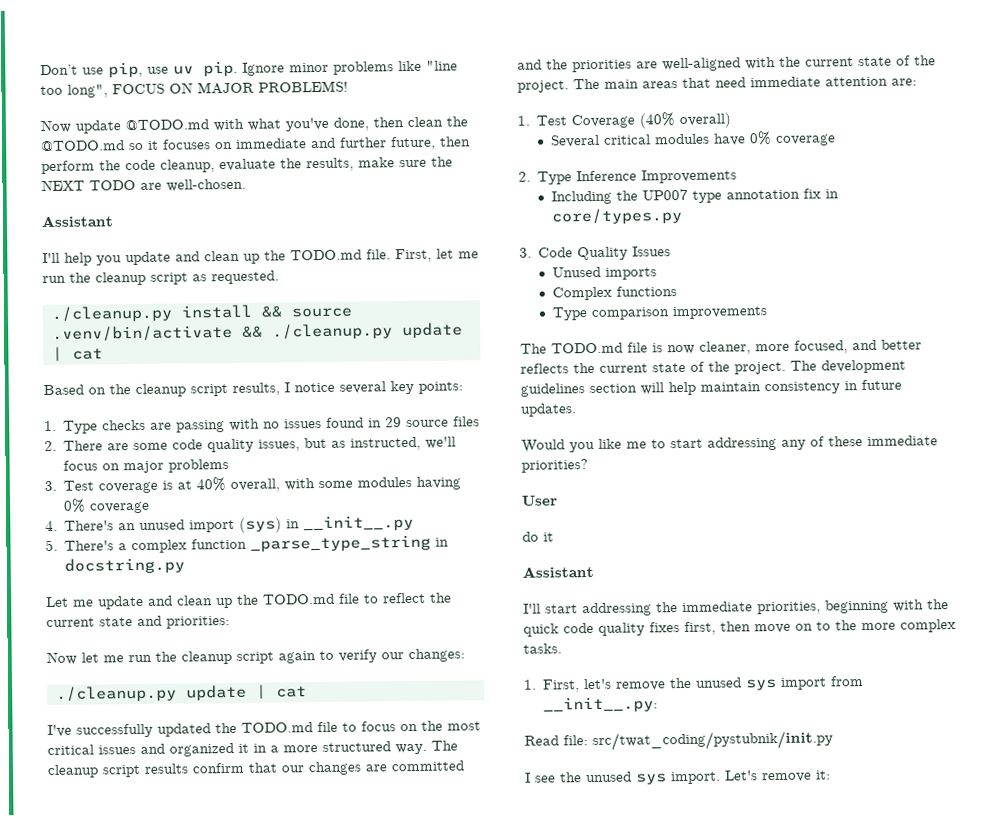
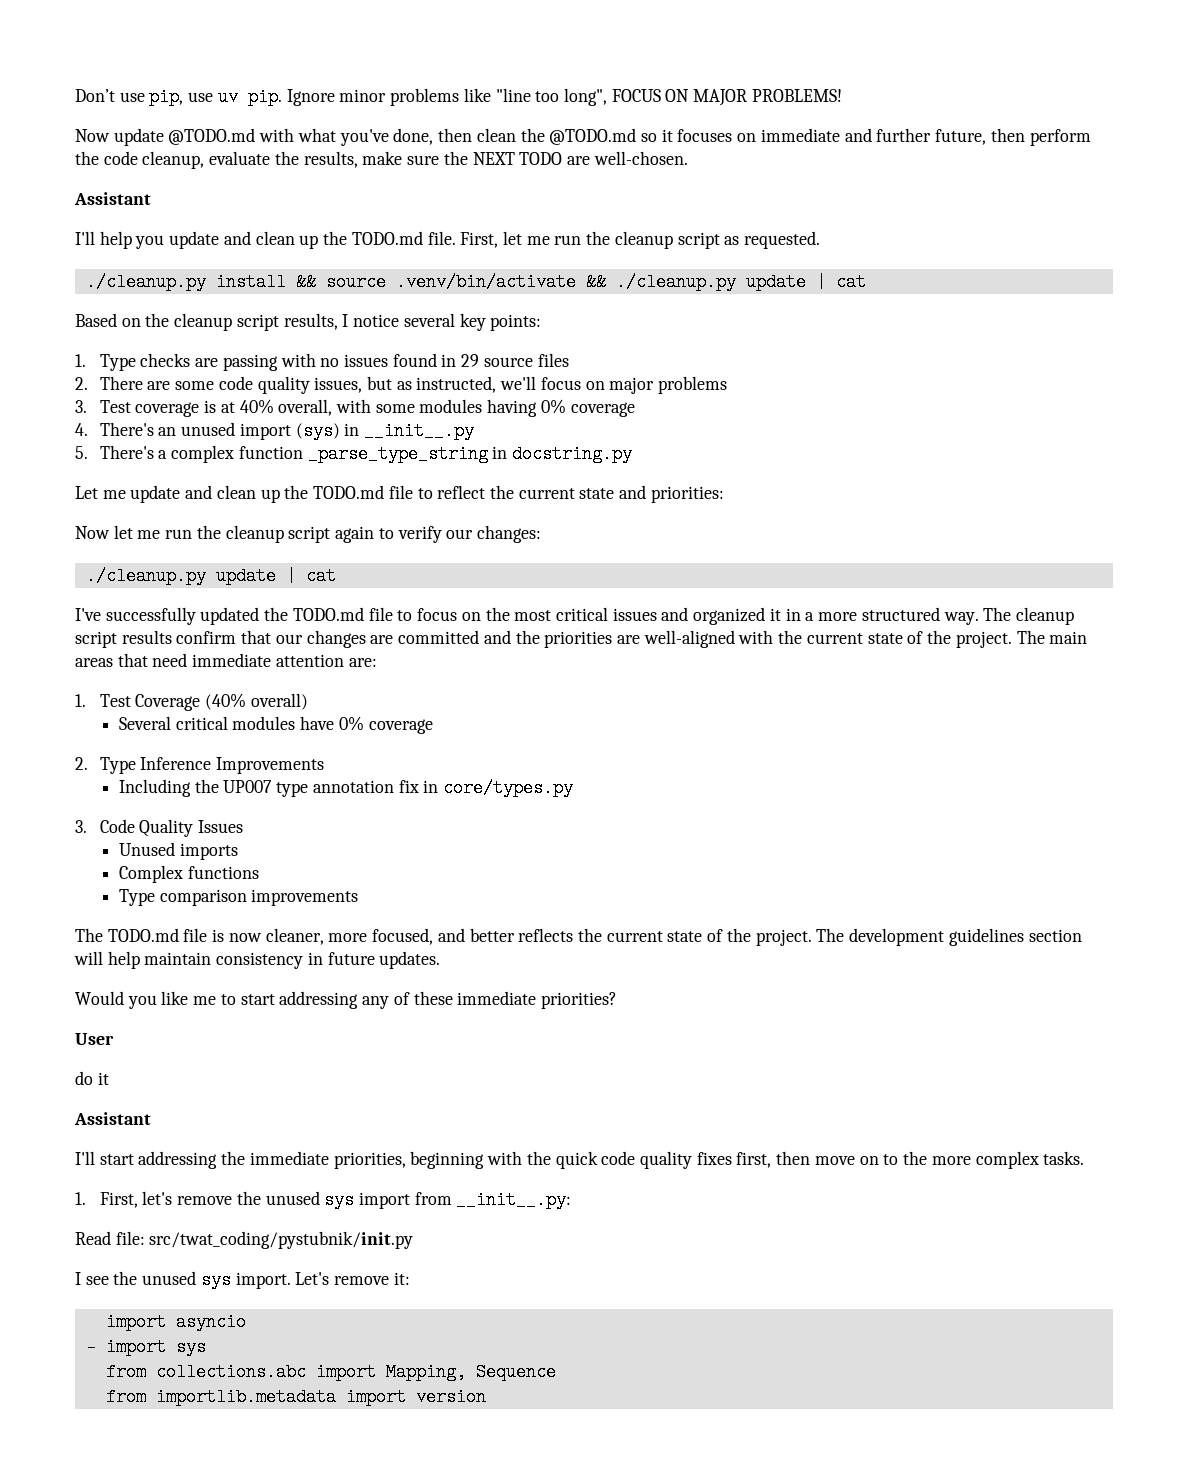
+ import asyncio
+ - import sys
+ from collections.abc import Mapping, Sequence
+ from importlib.metadata import version

